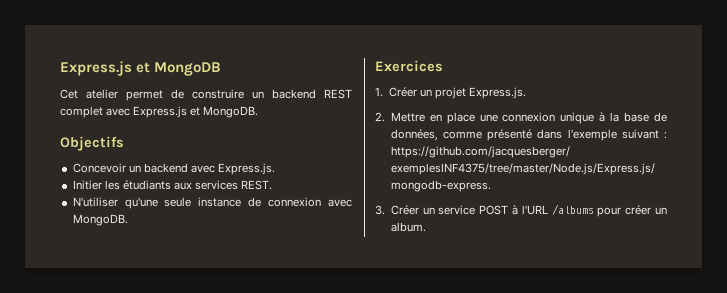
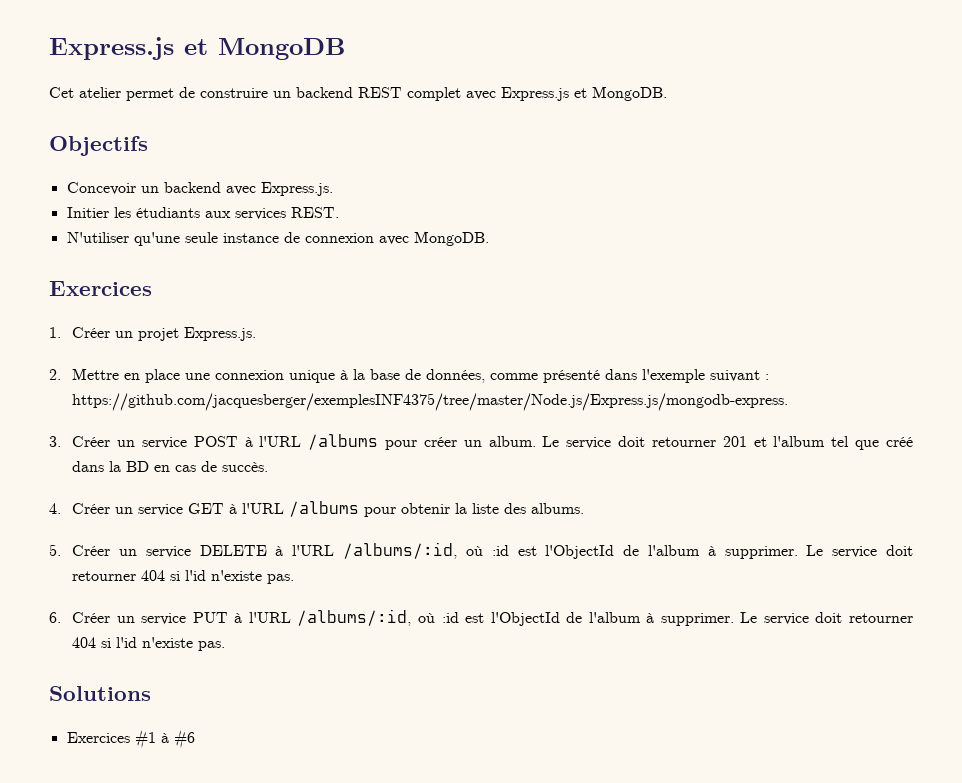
+ Le service doit retourner 201 et l'album tel que créé dans la BD en cas de succès.
+ 4. Créer un service GET à l'URL /albums pour obtenir la liste des albums.
+ 5. Créer un service DELETE à l'URL /albums/:id, où :id est l'ObjectId de l'album à supprimer. Le service doit retourner 404 si l'id n'existe pas.
+ 6. Créer un service PUT à l'URL /albums/:id, où :id est l'ObjectId de l'album à supprimer. Le service doit retourner 404 si l'id n'existe pas.
+ Solutions
+ Exercices #1 à #6

